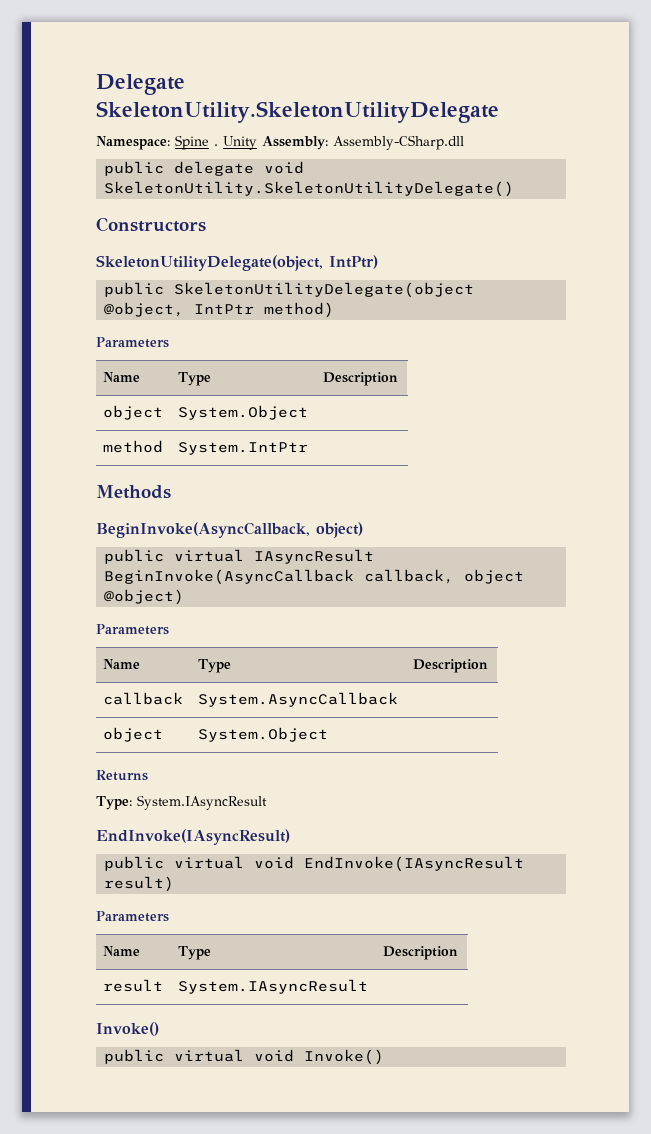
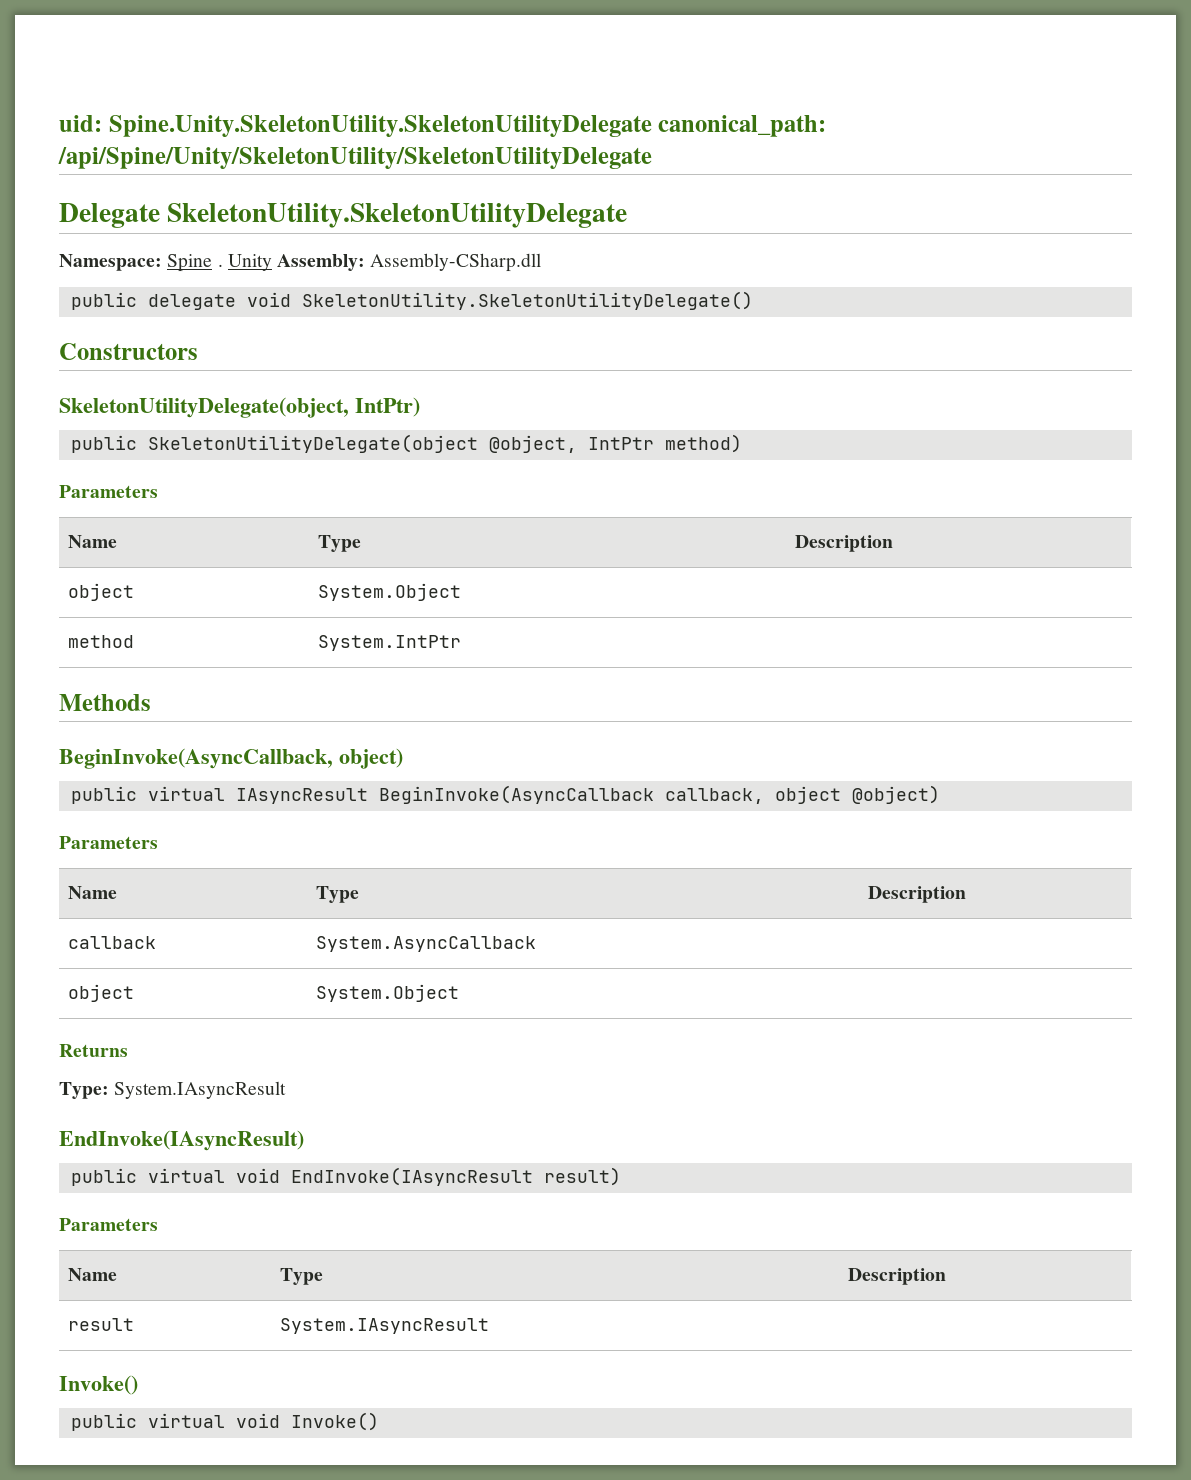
+ uid: Spine.Unity.SkeletonUtility.SkeletonUtilityDelegate canonical_path: /api/Spine/Unity/SkeletonUtility/SkeletonUtilityDelegate

